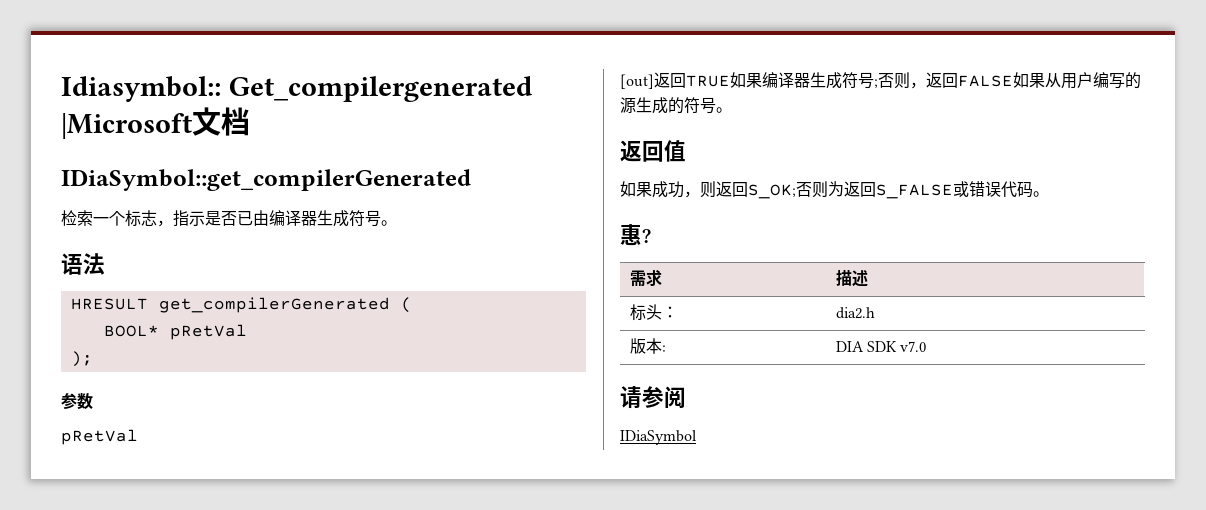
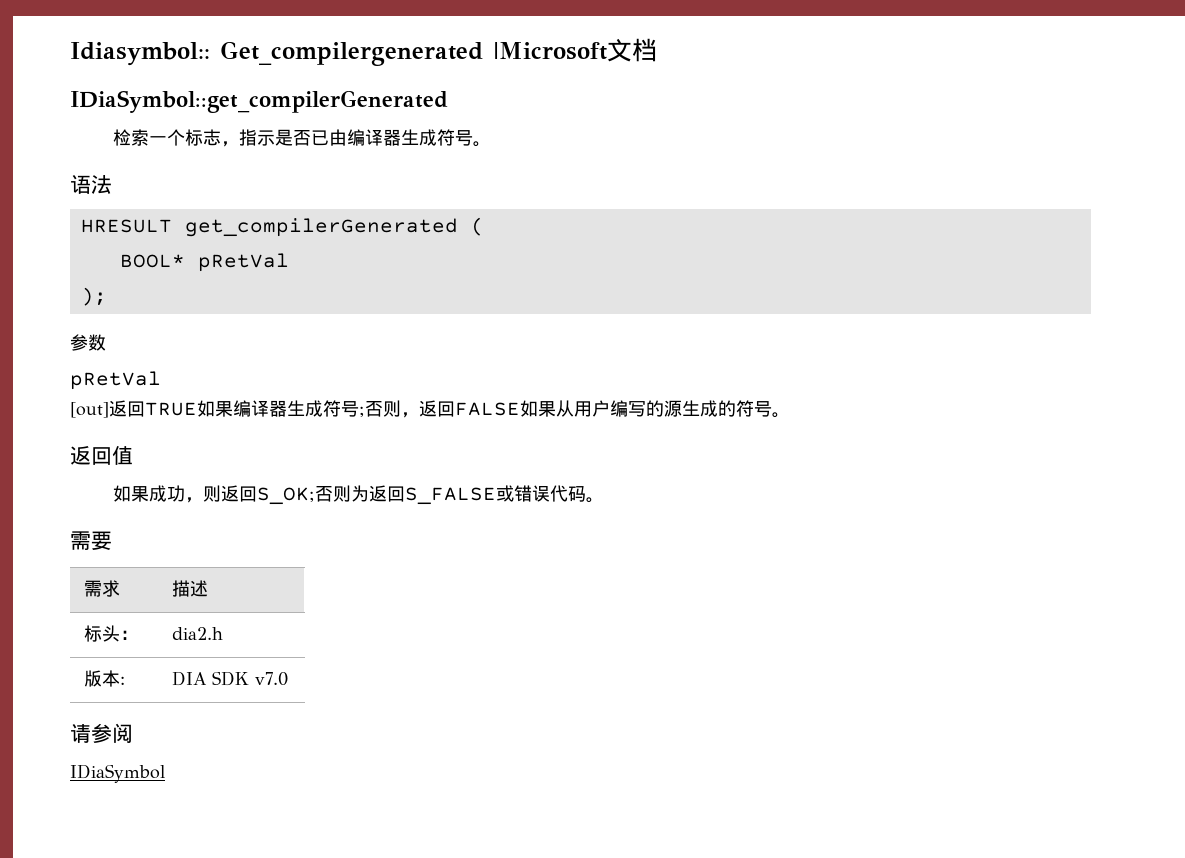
- 惠?
+ 需要

